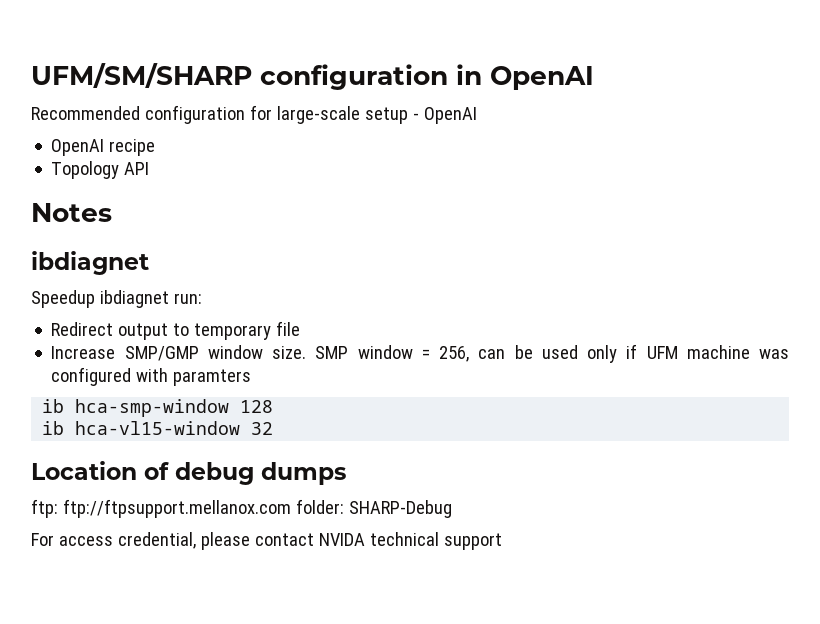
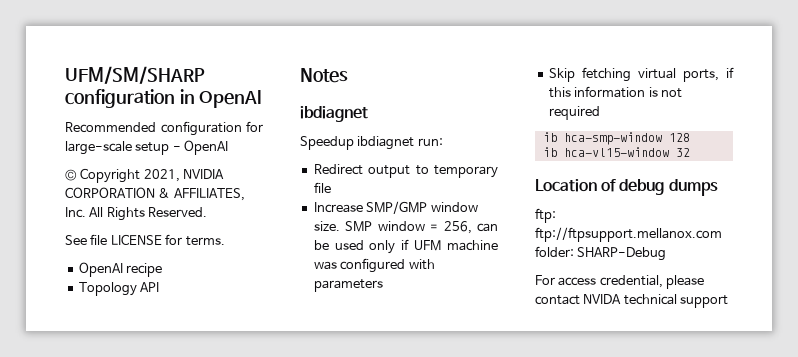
+ © Copyright 2021, NVIDIA CORPORATION & AFFILIATES, Inc. All Rights Reserved.
+ See file LICENSE for terms.
- SMP window = 256, can be used only if UFM machine was configured with paramters
+ SMP window = 256, can be used only if UFM machine was configured with parameters
+ Skip fetching virtual ports, if this information is not required

